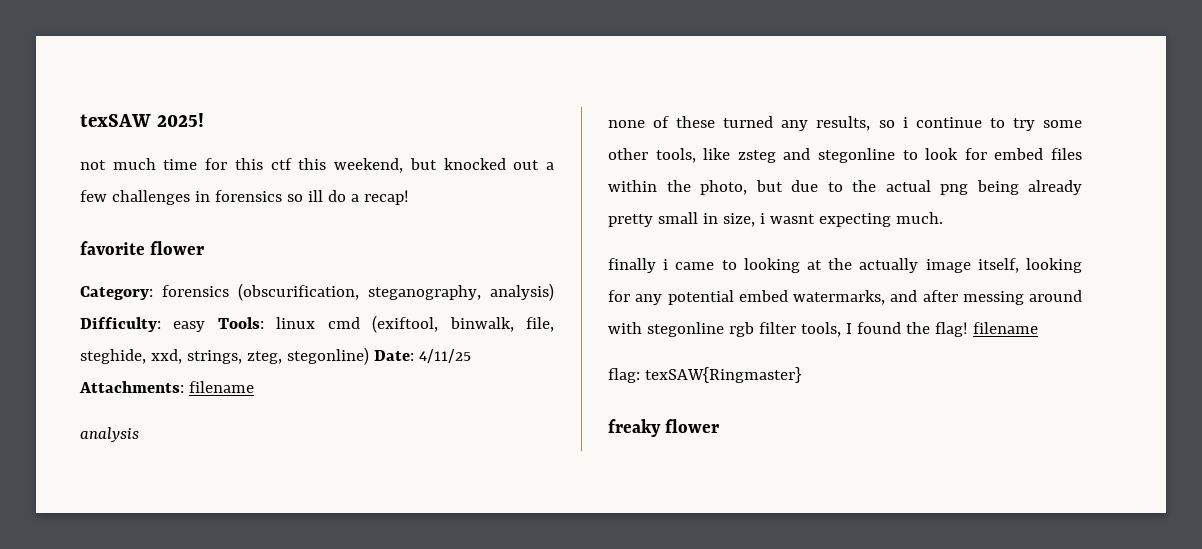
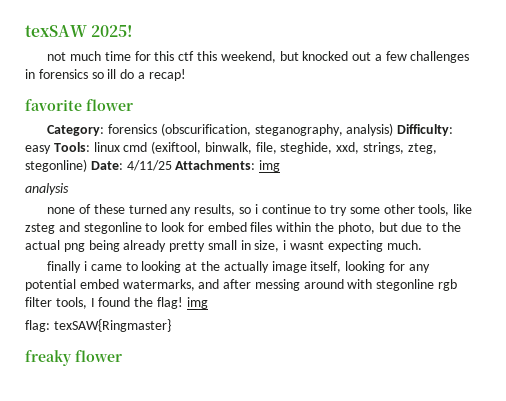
- Category: forensics (obscurification, steganography, analysis) Difficulty: easy Tools: linux cmd (exiftool, binwalk, file, steghide, xxd, strings, zteg, stegonline) Date: 4/11/25 Attachments: filename
+ Category: forensics (obscurification, steganography, analysis) Difficulty: easy Tools: linux cmd (exiftool, binwalk, file, steghide, xxd, strings, zteg, stegonline) Date: 4/11/25 Attachments: img
- finally i came to looking at the actually image itself, looking for any potential embed watermarks, and after messing around with stegonline rgb filter tools, I found the flag! filename
+ finally i came to looking at the actually image itself, looking for any potential embed watermarks, and after messing around with stegonline rgb filter tools, I found the flag! img

